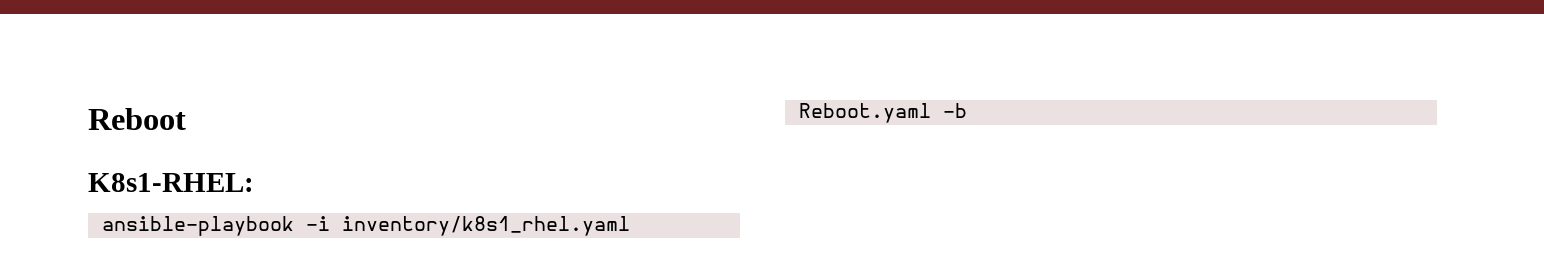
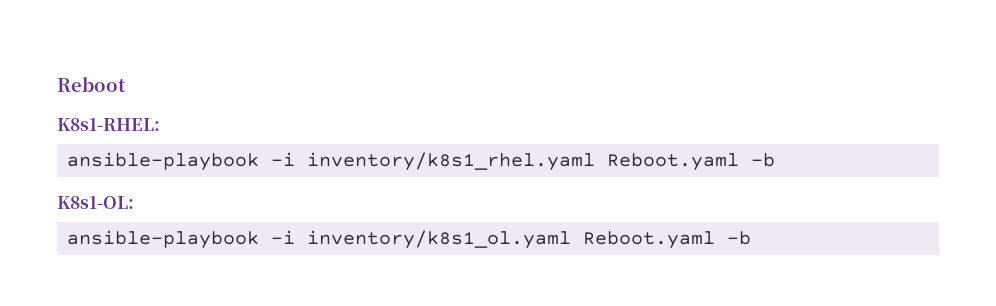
+ K8s1-OL:
+ ansible-playbook -i inventory/k8s1_ol.yaml Reboot.yaml -b

